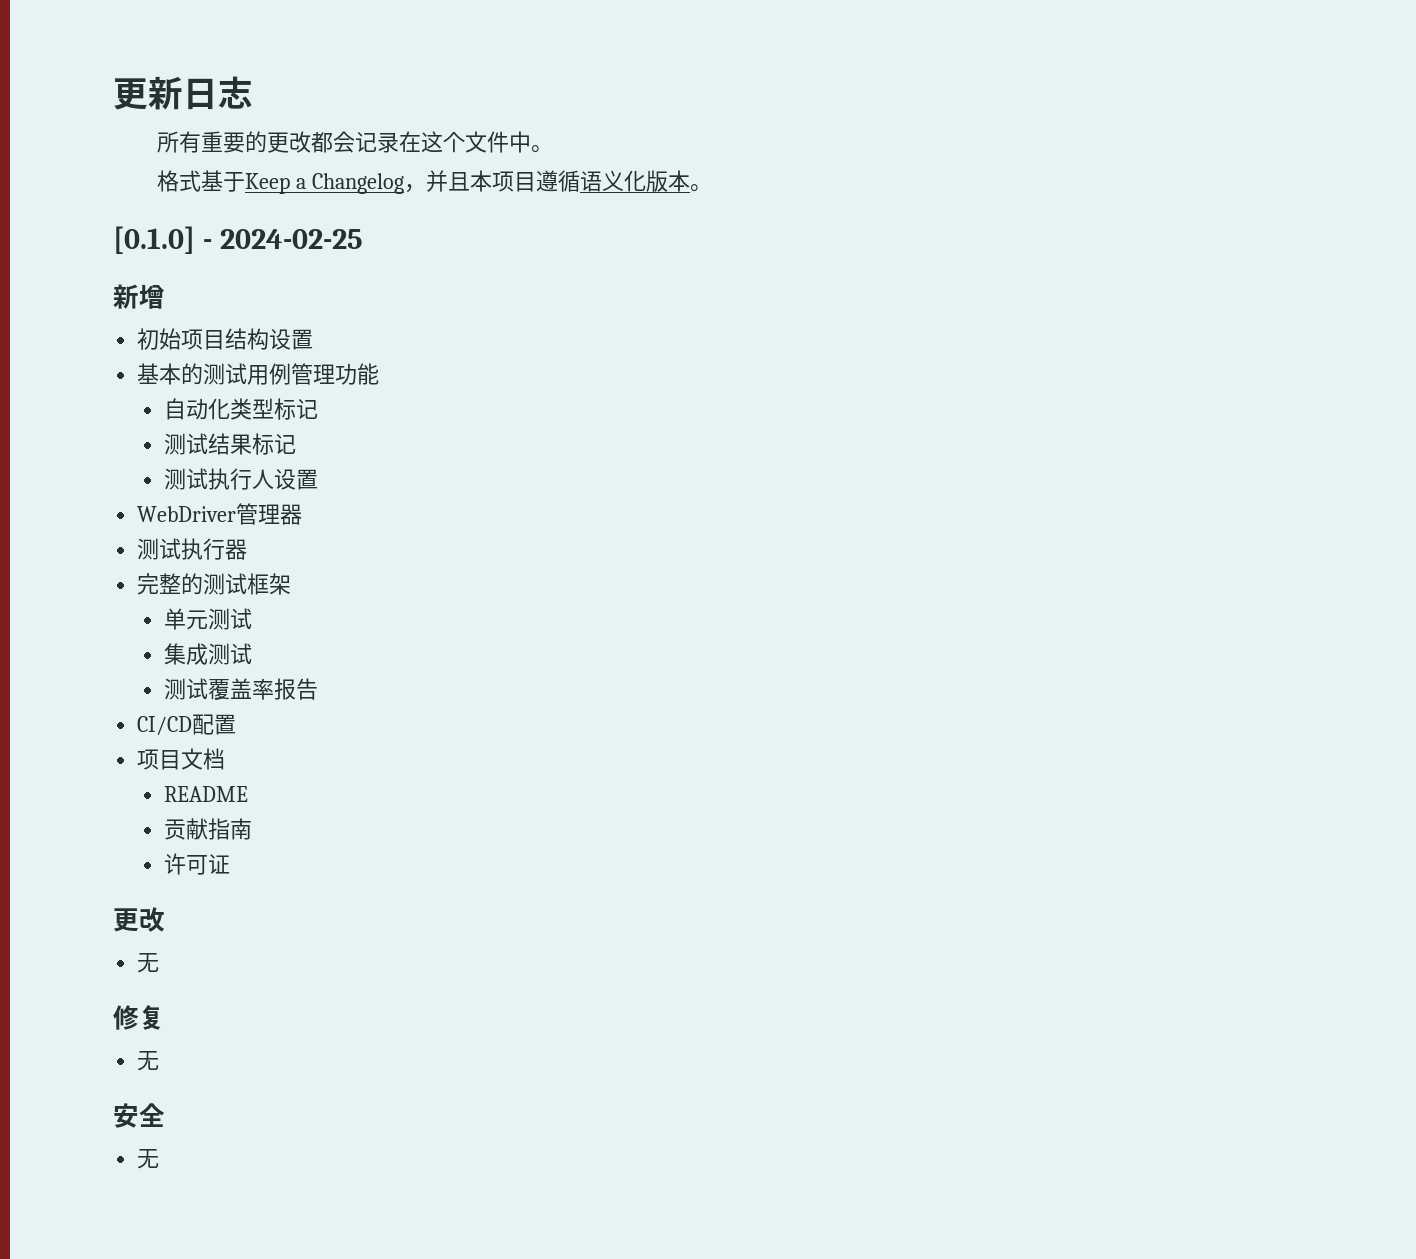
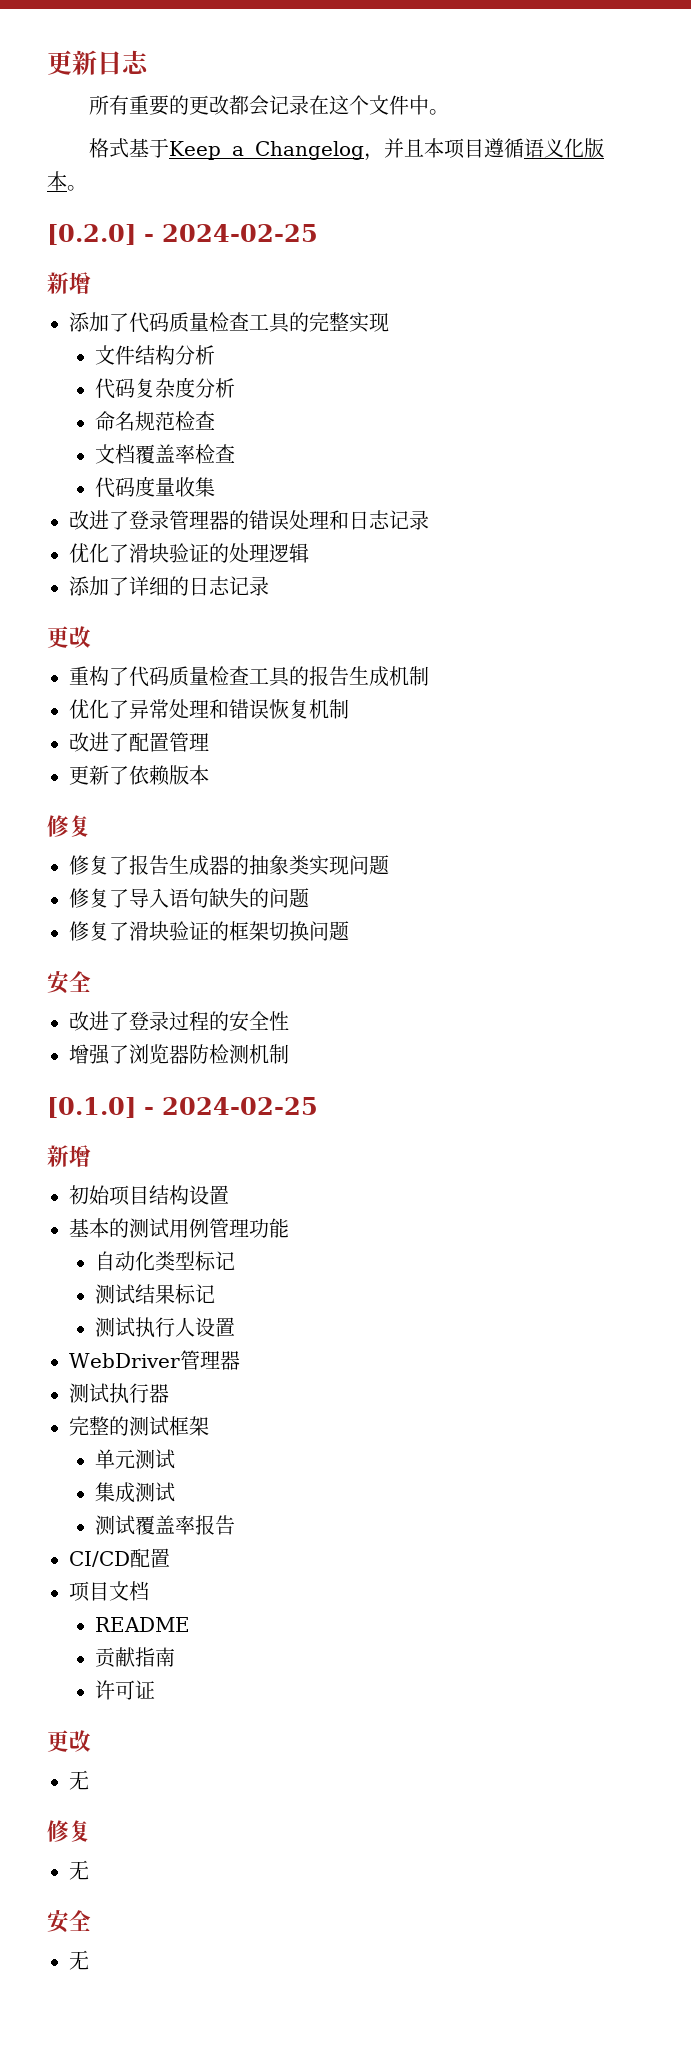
+ [0.2.0] - 2024-02-25
+ 新增
+ 添加了代码质量检查工具的完整实现
+ 文件结构分析
+ 代码复杂度分析
+ 命名规范检查
+ 文档覆盖率检查
+ 代码度量收集
+ 改进了登录管理器的错误处理和日志记录
+ 优化了滑块验证的处理逻辑
+ 添加了详细的日志记录
+ 更改
+ 重构了代码质量检查工具的报告生成机制
+ 优化了异常处理和错误恢复机制
+ 改进了配置管理
+ 更新了依赖版本
+ 修复
+ 修复了报告生成器的抽象类实现问题
+ 修复了导入语句缺失的问题
+ 修复了滑块验证的框架切换问题
+ 安全
+ 改进了登录过程的安全性
+ 增强了浏览器防检测机制

